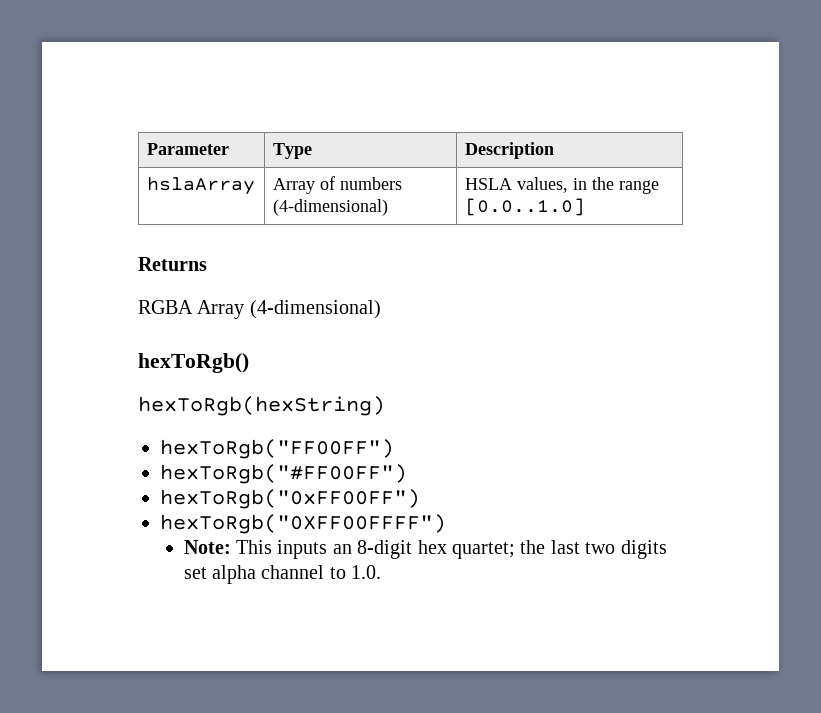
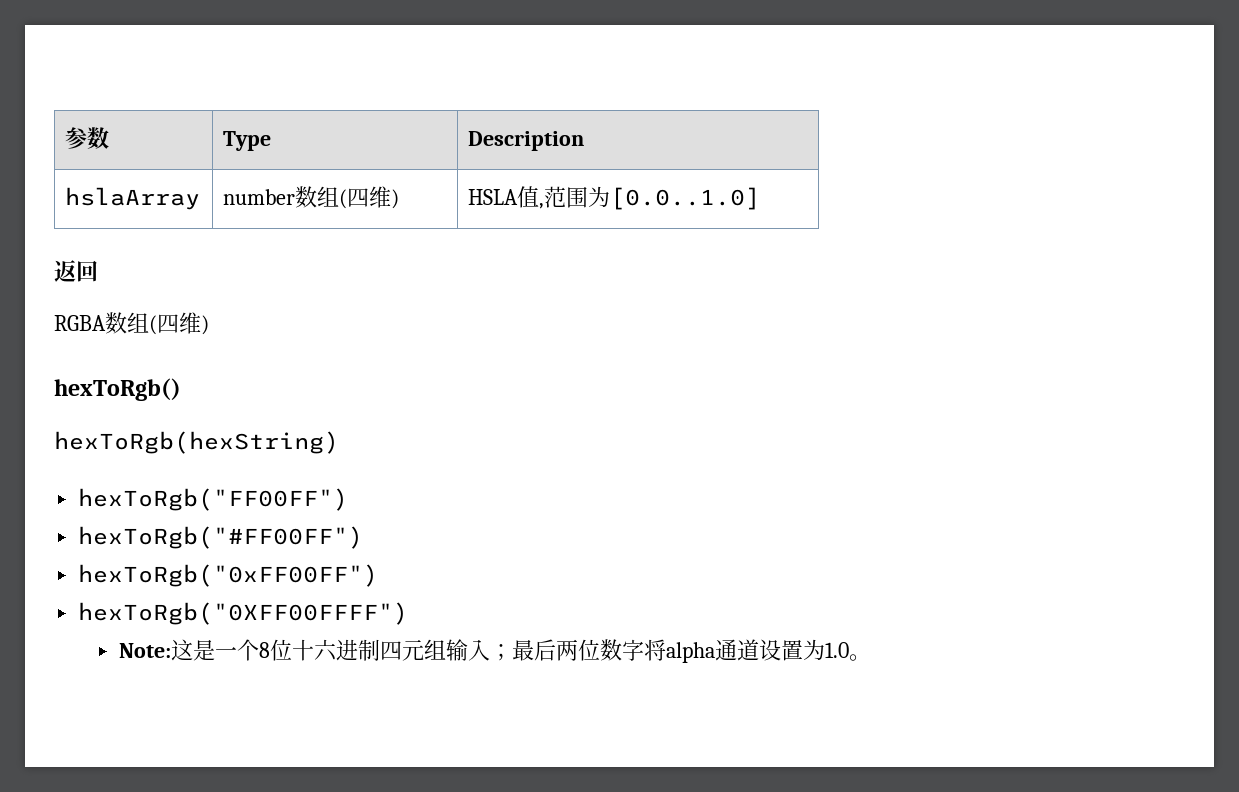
- Parameter | Type | Description
+ 参数 | Type | Description
- hslaArray | Array of numbers (4-dimensional) | HSLA values, in the range [0.0..1.0]
+ hslaArray | number数组(四维) | HSLA值,范围为[0.0..1.0]
- Returns
+ 返回
- RGBA Array (4-dimensional)
+ RGBA数组(四维)
- Note: This inputs an 8-digit hex quartet; the last two digits set alpha channel to 1.0.
+ Note:这是一个8位十六进制四元组输入；最后两位数字将alpha通道设置为1.0。

